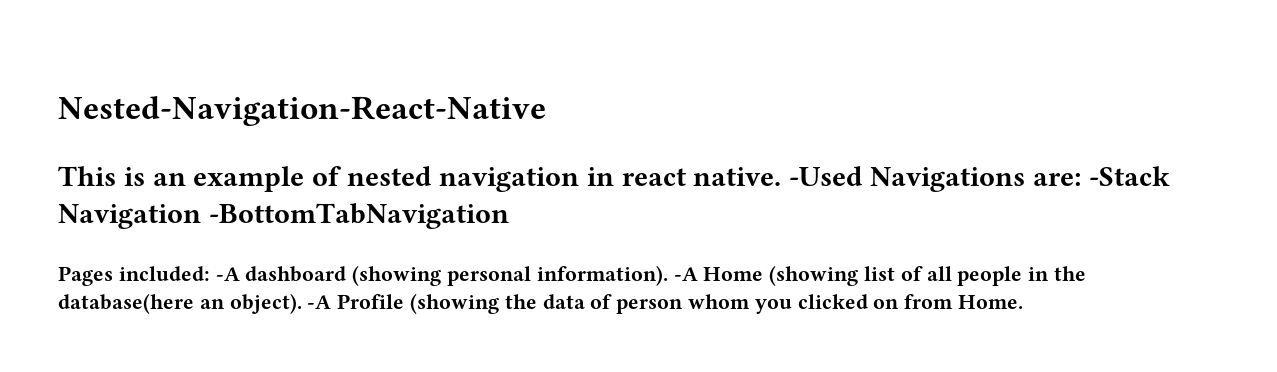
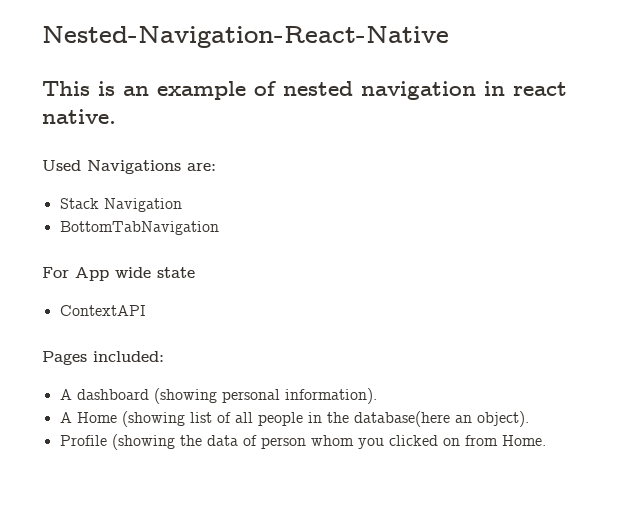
- This is an example of nested navigation in react native. -Used Navigations are: -Stack Navigation -BottomTabNavigation
+ This is an example of nested navigation in react native.
+ Used Navigations are:
+ Stack Navigation
+ BottomTabNavigation
+ For App wide state
+ ContextAPI
- Pages included: -A dashboard (showing personal information). -A Home (showing list of all people in the database(here an object). -A Profile (showing the data of person whom you clicked on from Home.
+ Pages included:
+ A dashboard (showing personal information).
+ A Home (showing list of all people in the database(here an object).
+ Profile (showing the data of person whom you clicked on from Home.

